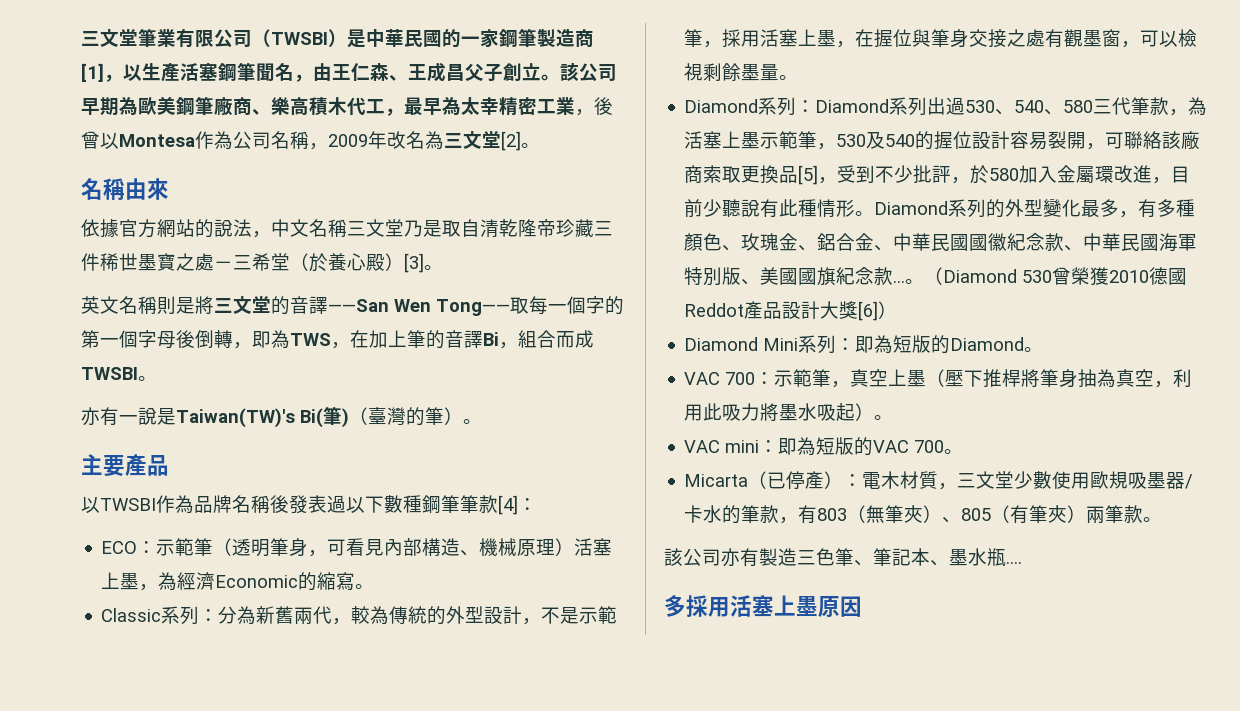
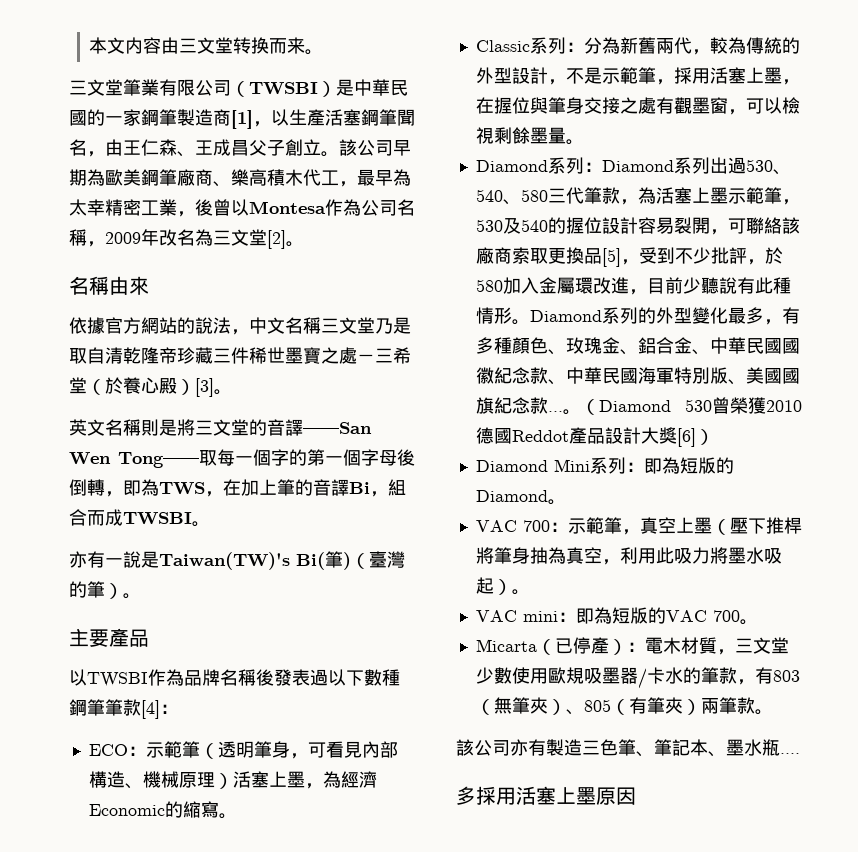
+ 本文内容由三文堂转换而来。

